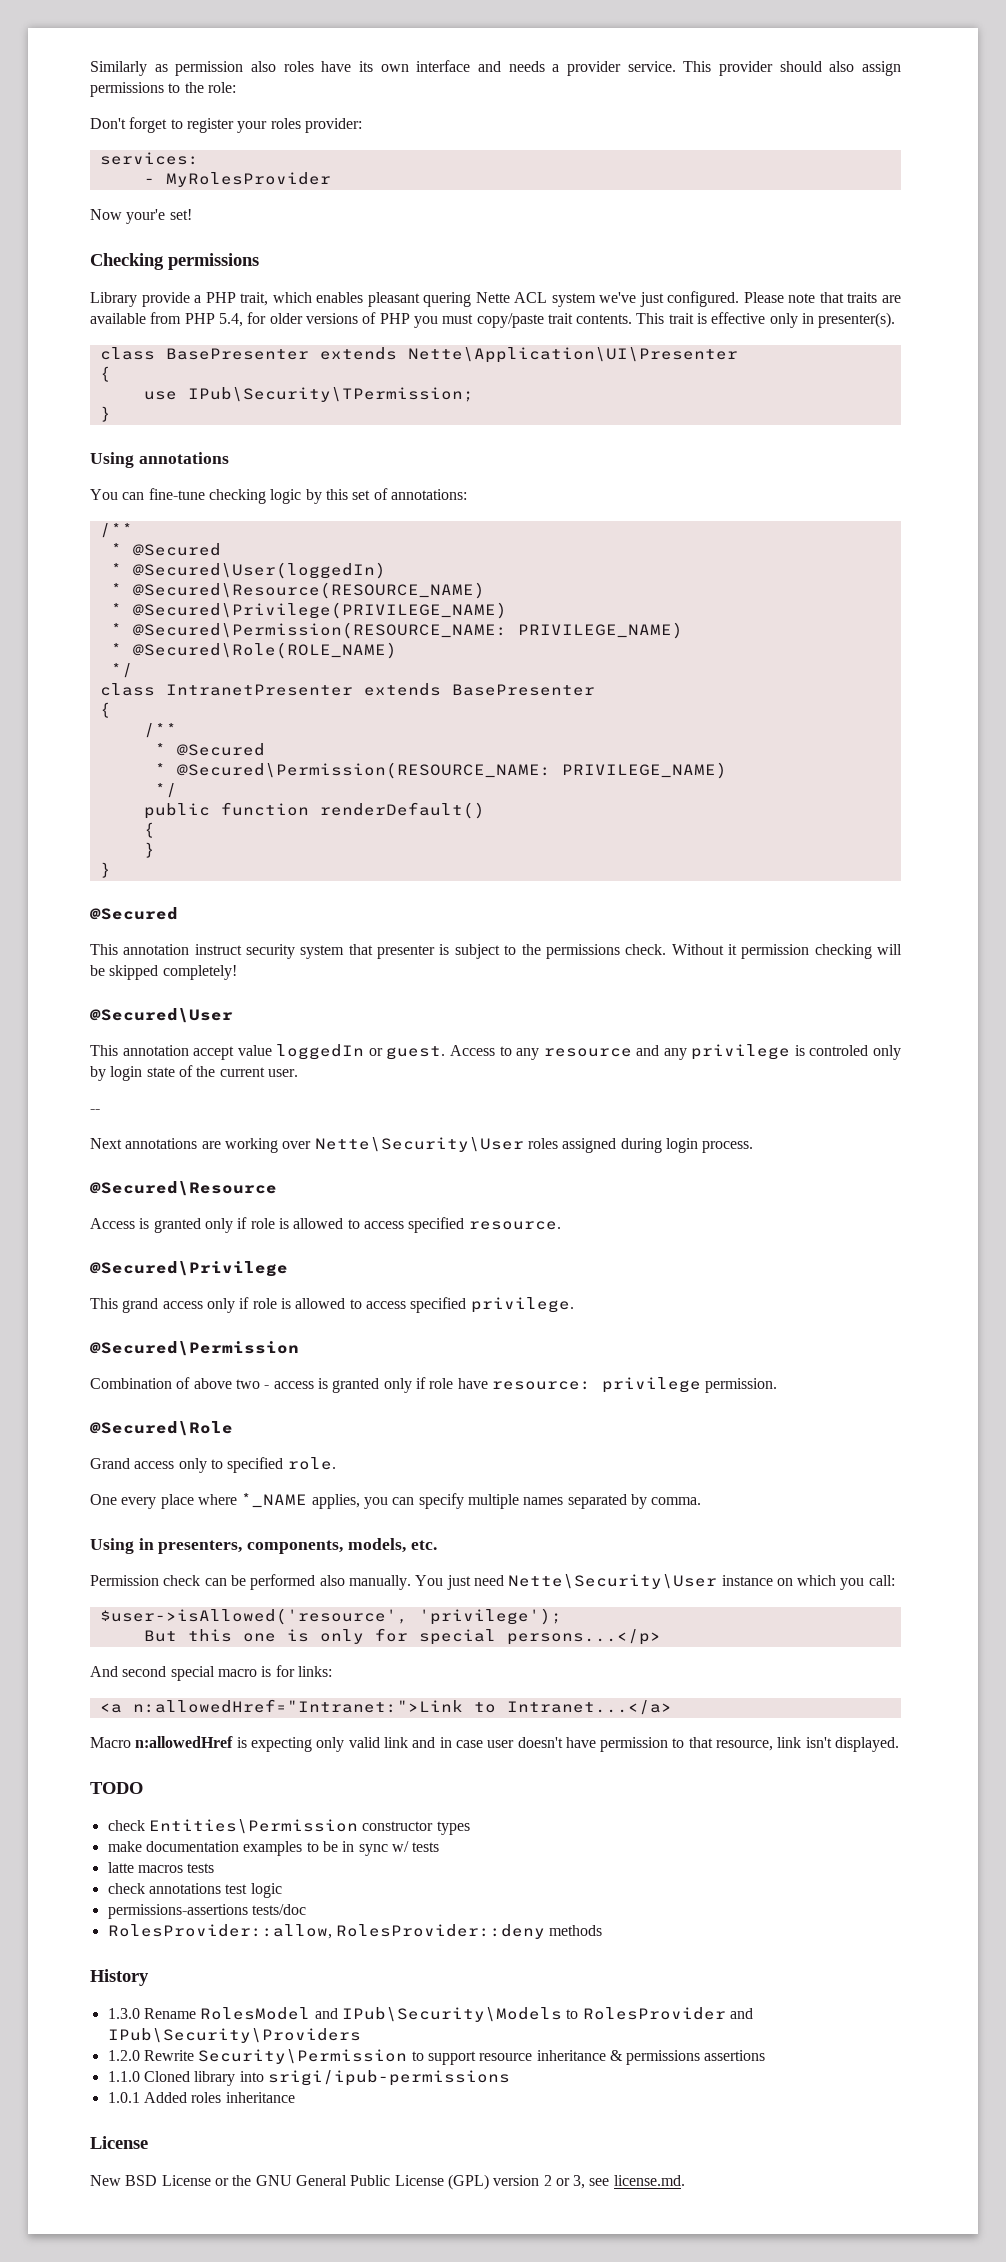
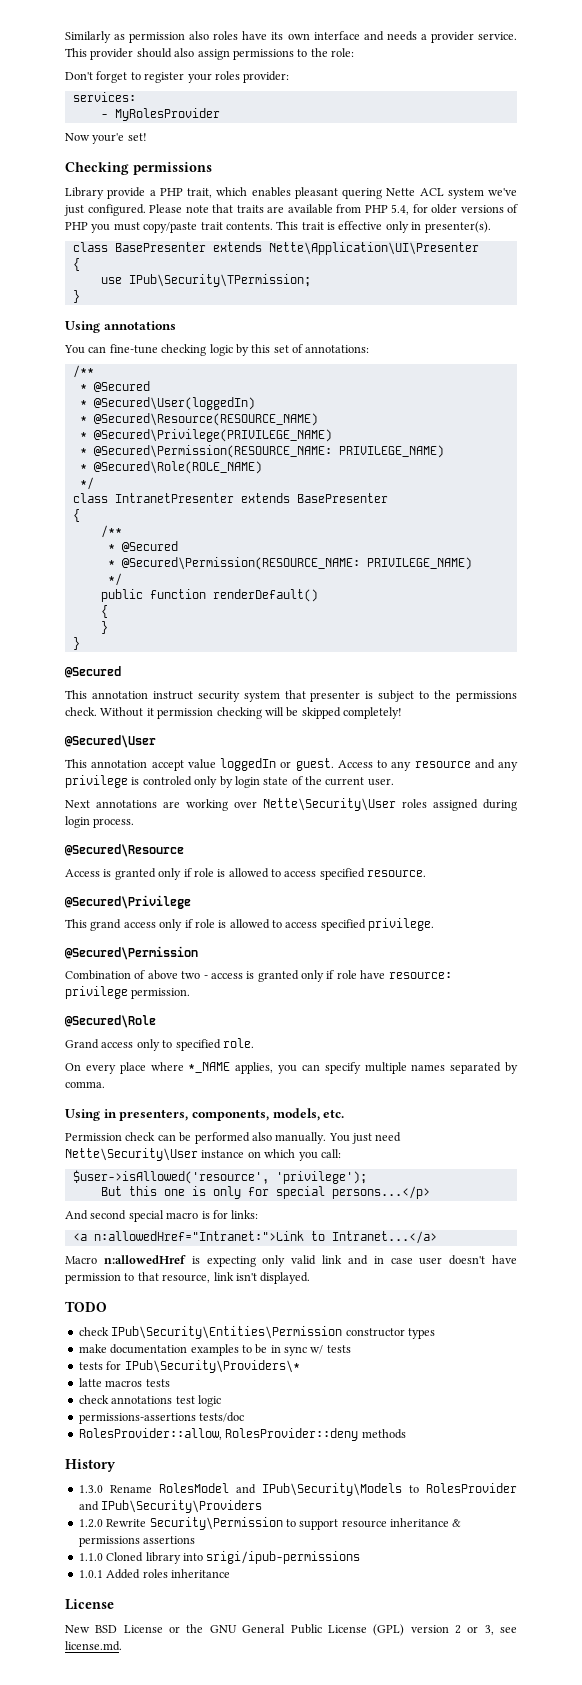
- --
- One every place where *_NAME applies, you can specify multiple names separated by comma.
+ On every place where *_NAME applies, you can specify multiple names separated by comma.
- check Entities\Permission constructor types
+ check IPub\Security\Entities\Permission constructor types
+ tests for IPub\Security\Providers\*

